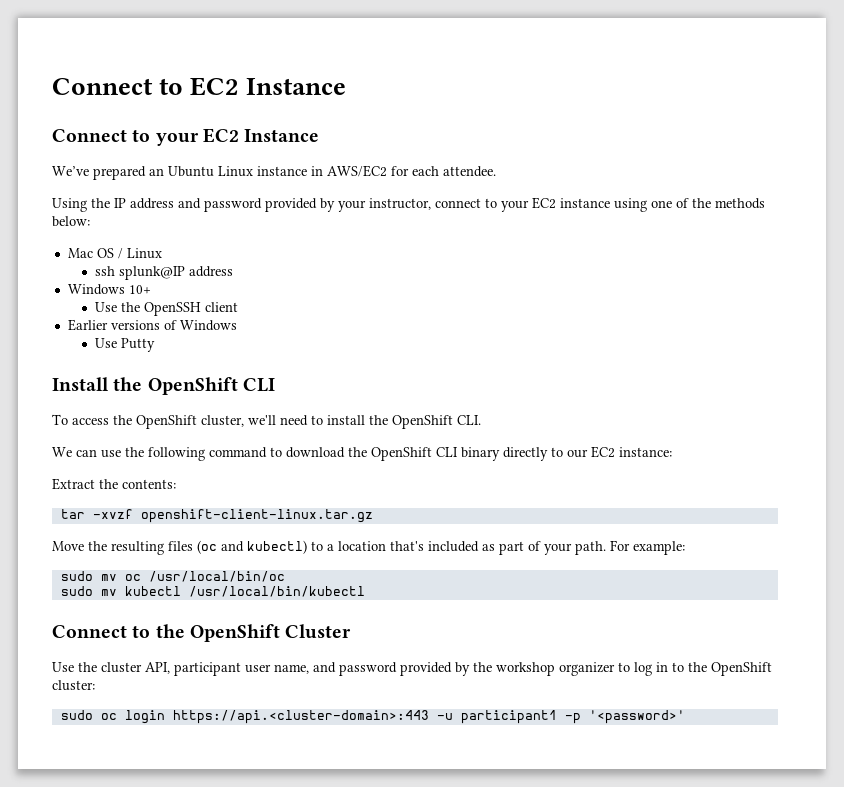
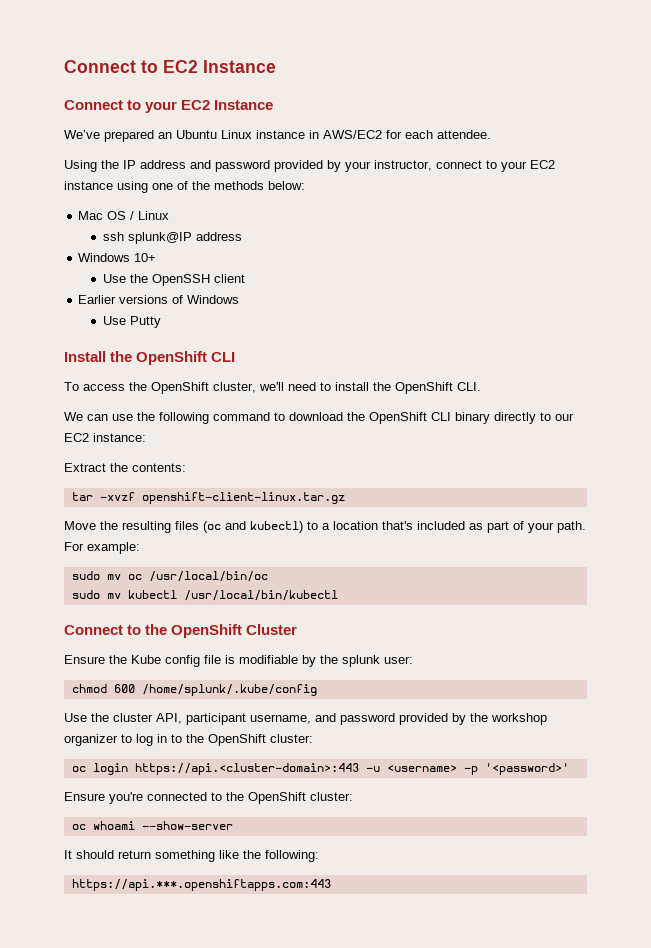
+ Ensure the Kube config file is modifiable by the splunk user:
+ chmod 600 /home/splunk/.kube/config
- Use the cluster API, participant user name, and password provided by the workshop organizer to log in to the OpenShift cluster:
+ Use the cluster API, participant username, and password provided by the workshop organizer to log in to the OpenShift cluster:
- sudo oc login https://api.<cluster-domain>:443 -u participant1 -p '<password>'
+ oc login https://api.<cluster-domain>:443 -u <username> -p '<password>'
+ Ensure you're connected to the OpenShift cluster:
+ oc whoami --show-server
+ It should return something like the following:
+ https://api.***.openshiftapps.com:443

